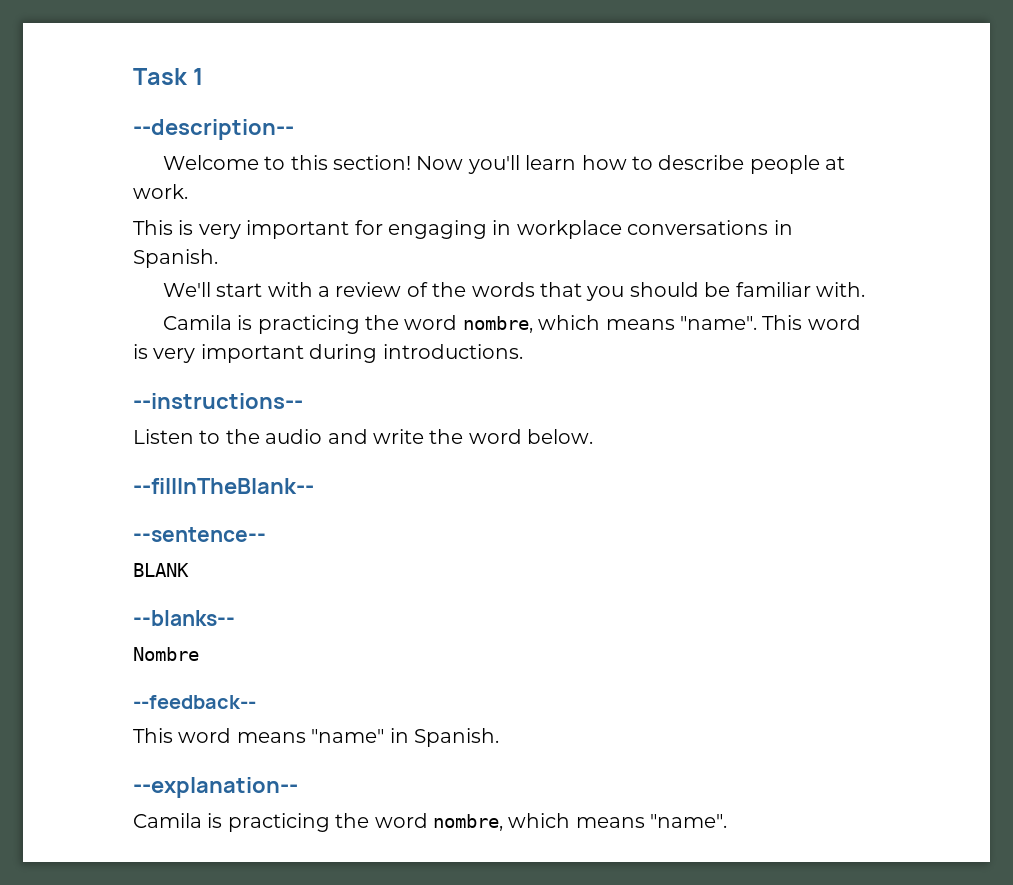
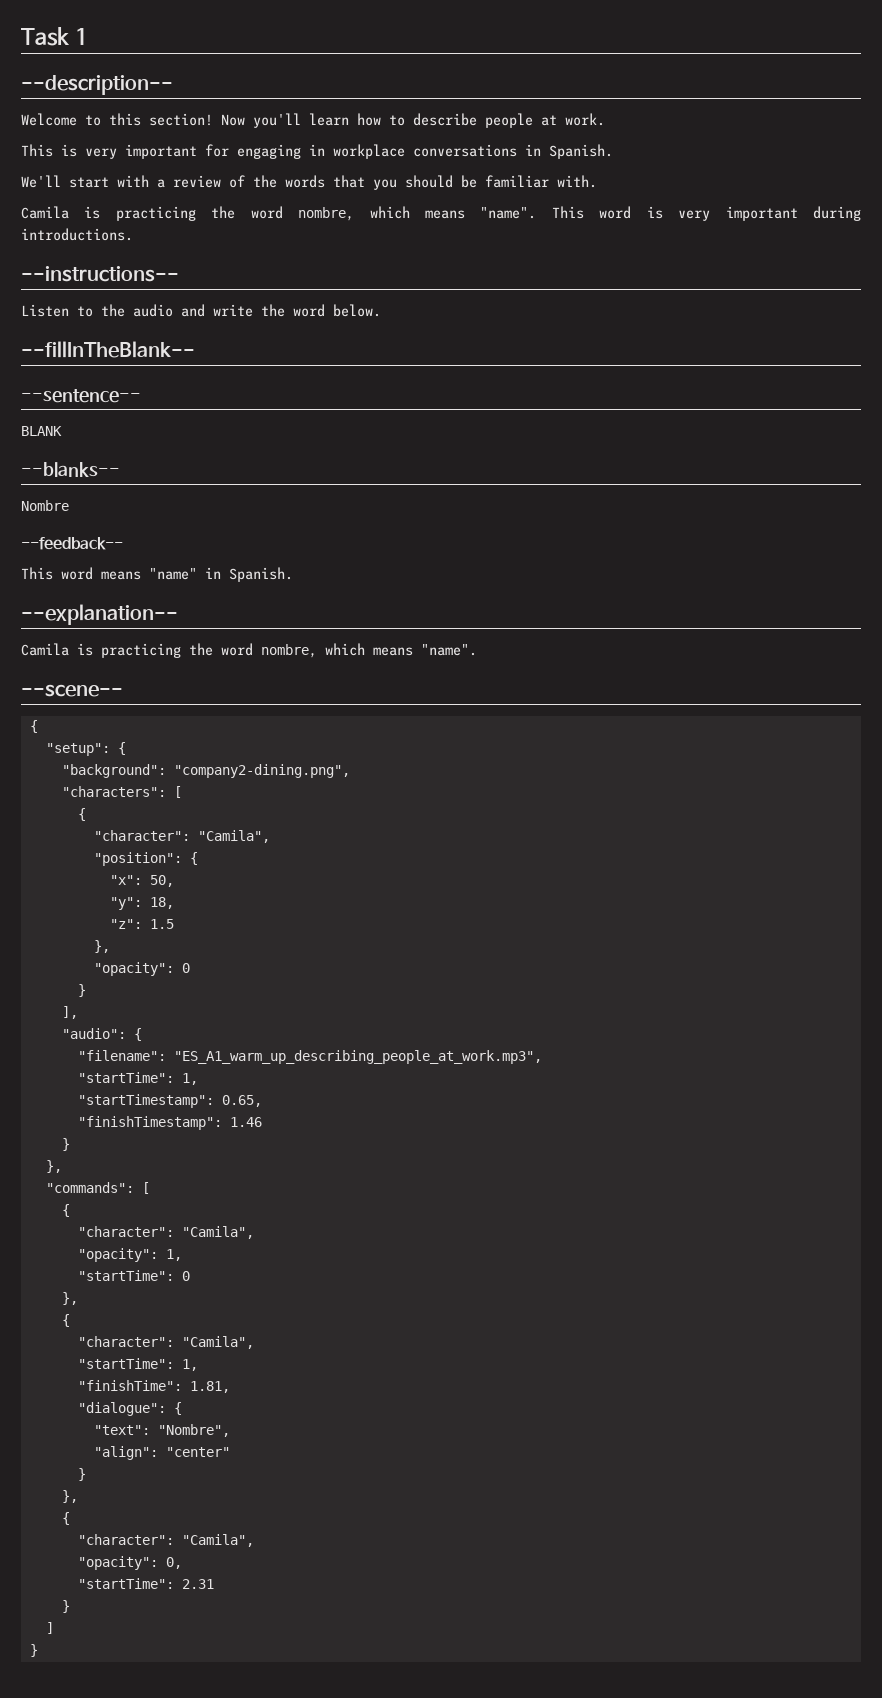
+ --scene--
+ {
+ "setup": {
+ "background": "company2-dining.png",
+ "characters": [
+ {
+ "character": "Camila",
+ "position": {
+ "x": 50,
+ "y": 18,
+ "z": 1.5
+ },
+ "opacity": 0
+ }
+ ],
+ "audio": {
+ "filename": "ES_A1_warm_up_describing_people_at_work.mp3",
+ "startTime": 1,
+ "startTimestamp": 0.65,
+ "finishTimestamp": 1.46
+ }
+ },
+ "commands": [
+ {
+ "character": "Camila",
+ "opacity": 1,
+ "startTime": 0
+ },
+ {
+ "character": "Camila",
+ "startTime": 1,
+ "finishTime": 1.81,
+ "dialogue": {
+ "text": "Nombre",
+ "align": "center"
+ }
+ },
+ {
+ "character": "Camila",
+ "opacity": 0,
+ "startTime": 2.31
+ }
+ ]
+ }

